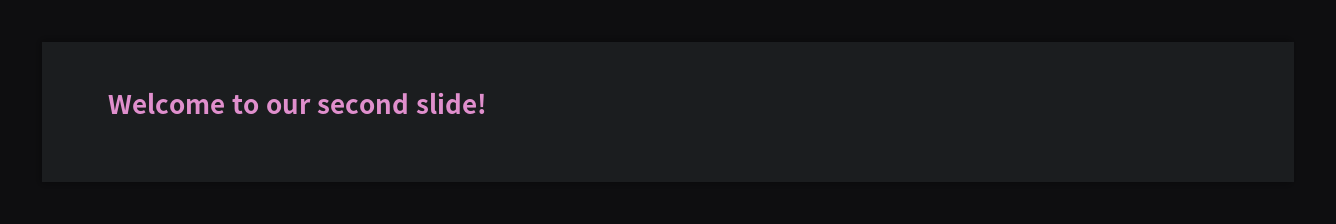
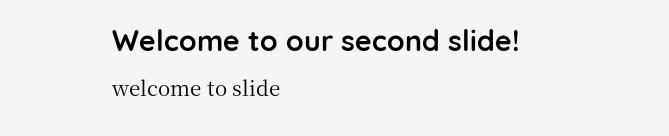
+ welcome to slide

